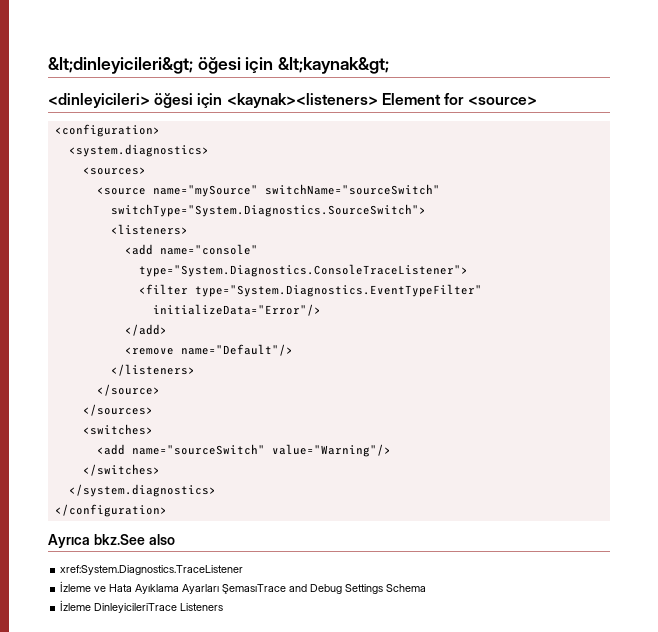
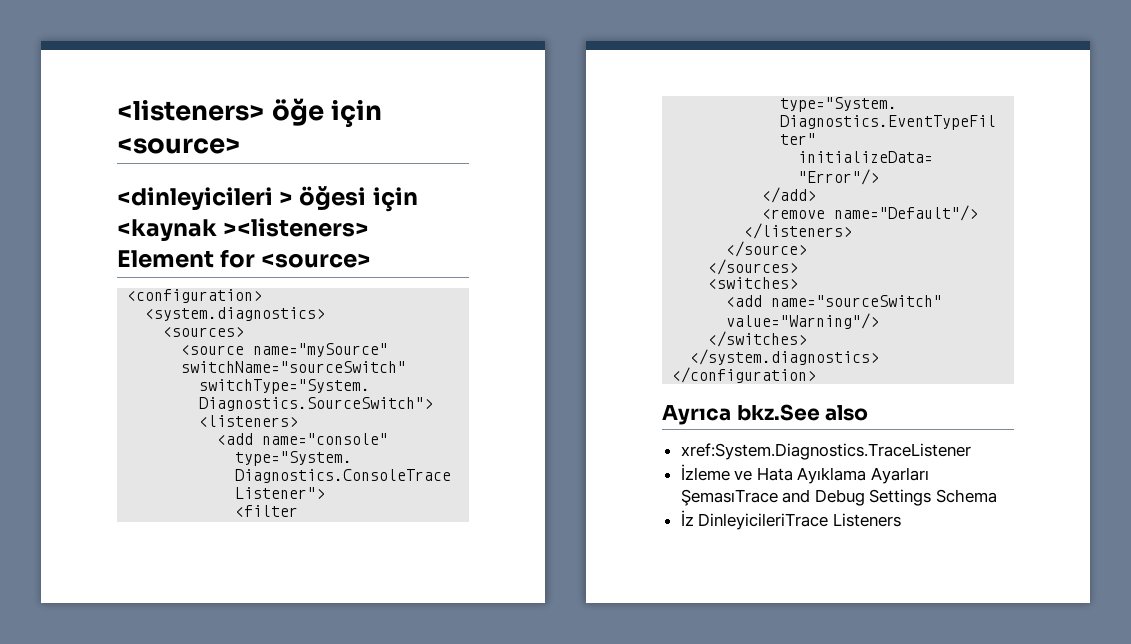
- &lt;dinleyicileri&gt; öğesi için &lt;kaynak&gt;
- <dinleyicileri> öğesi için <kaynak><listeners> Element for <source>
+ <listeners> öğe için <source>
+ <dinleyicileri > öğesi için <kaynak ><listeners> Element for <source>
- İzleme DinleyicileriTrace Listeners
+ İz DinleyicileriTrace Listeners

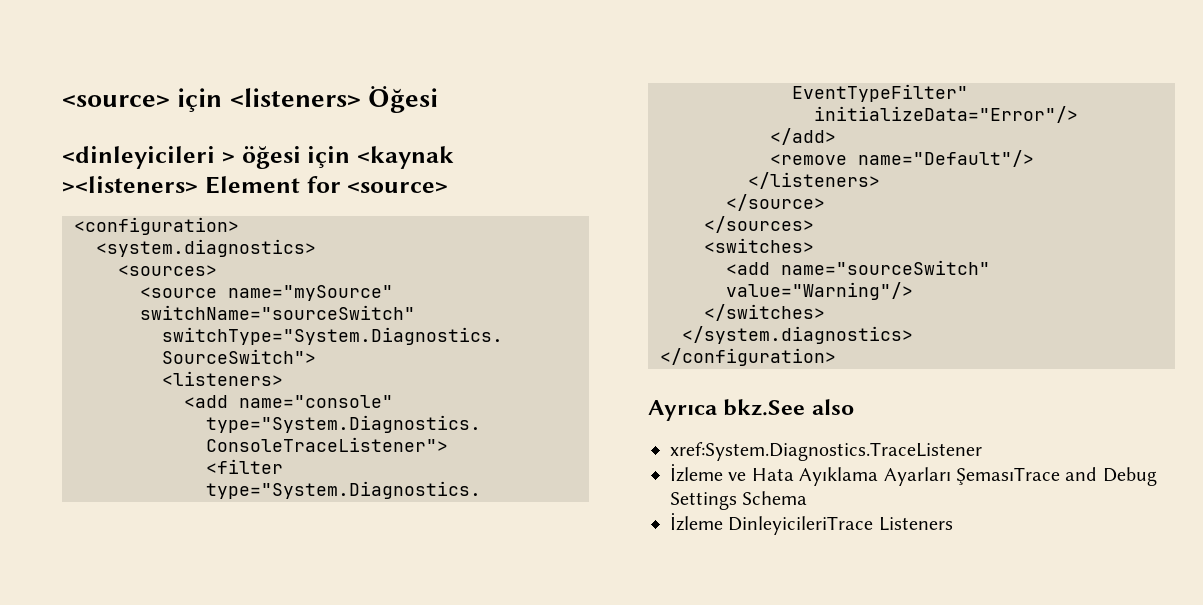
- <listeners> öğe için <source>
+ <source> için <listeners> Öğesi
- İz DinleyicileriTrace Listeners
+ İzleme DinleyicileriTrace Listeners

